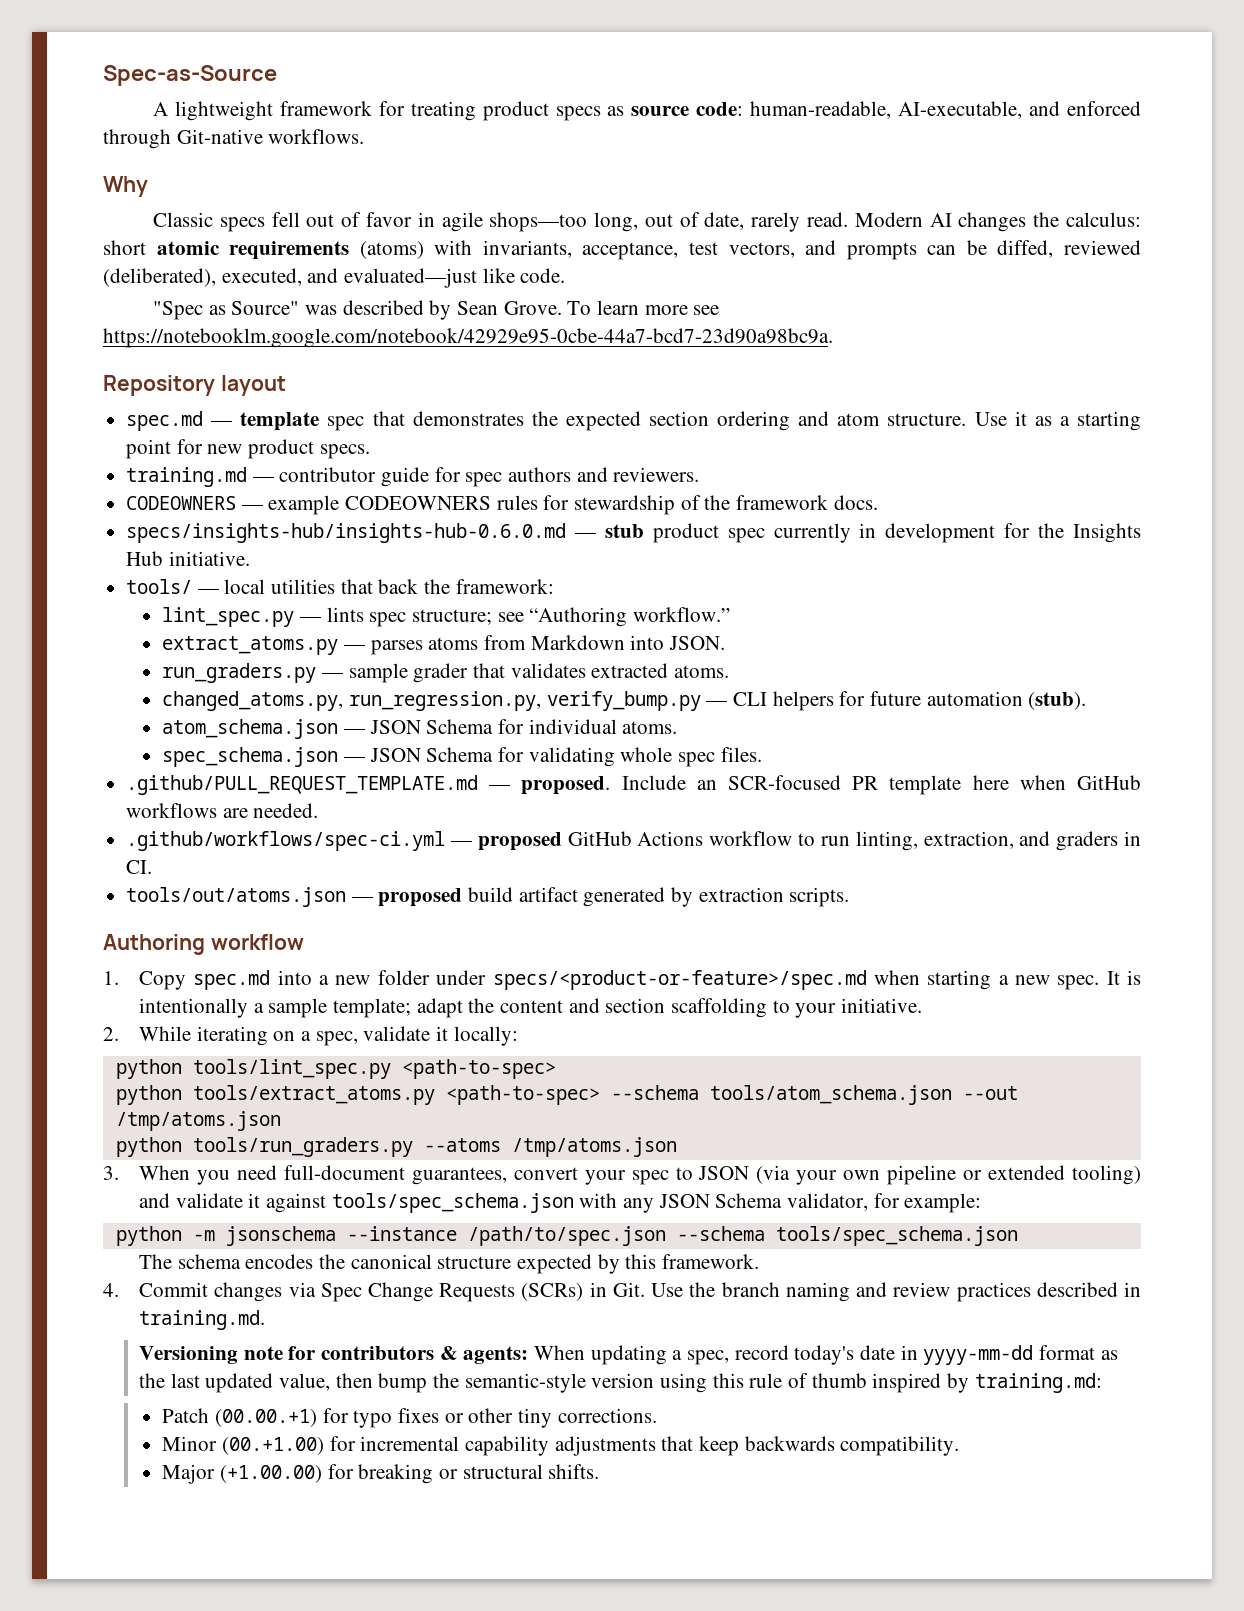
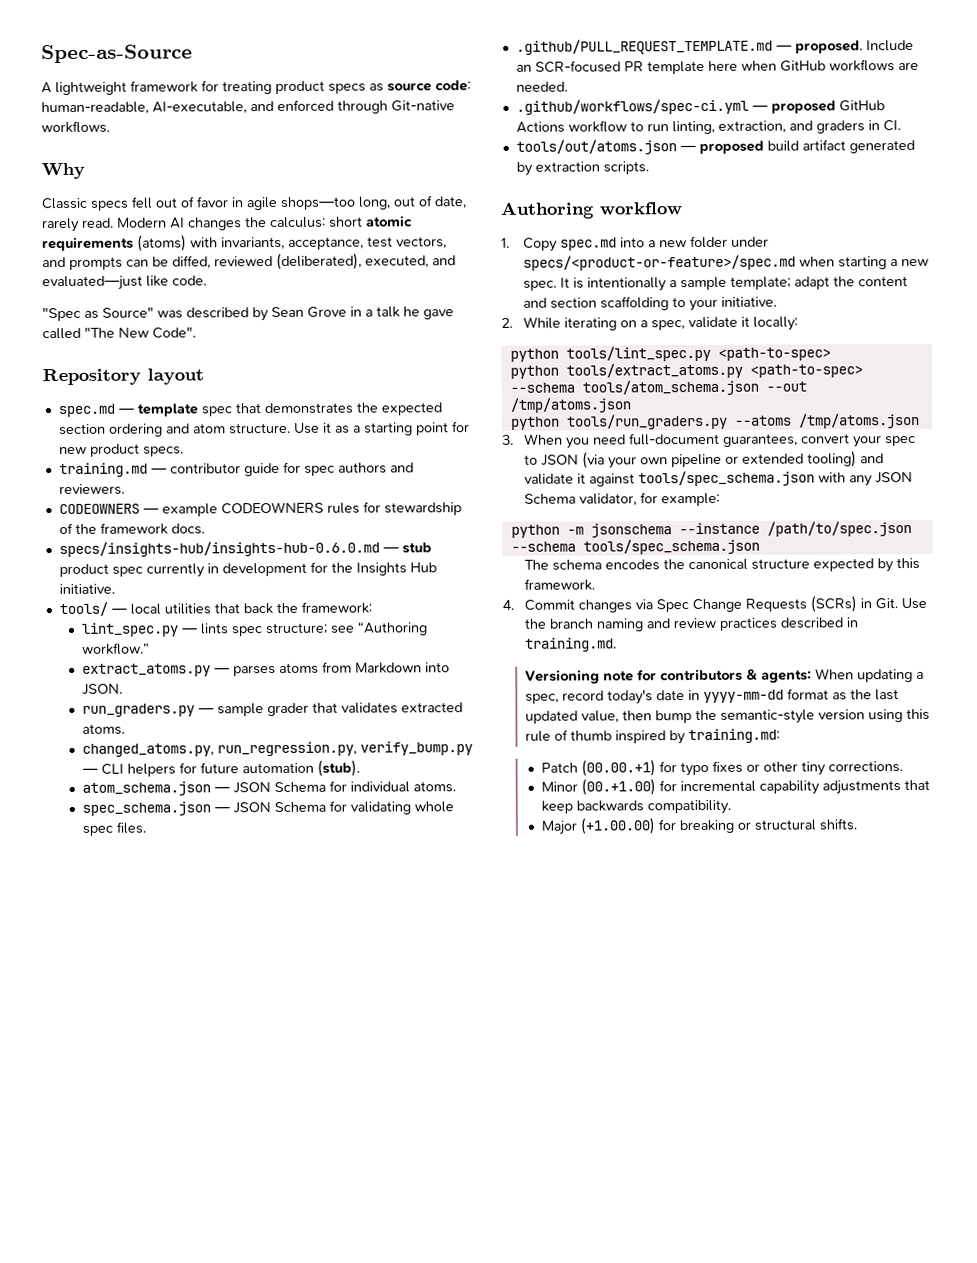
- "Spec as Source" was described by Sean Grove. To learn more see https://notebooklm.google.com/notebook/42929e95-0cbe-44a7-bcd7-23d90a98bc9a.
+ "Spec as Source" was described by Sean Grove in a talk he gave called "The New Code".

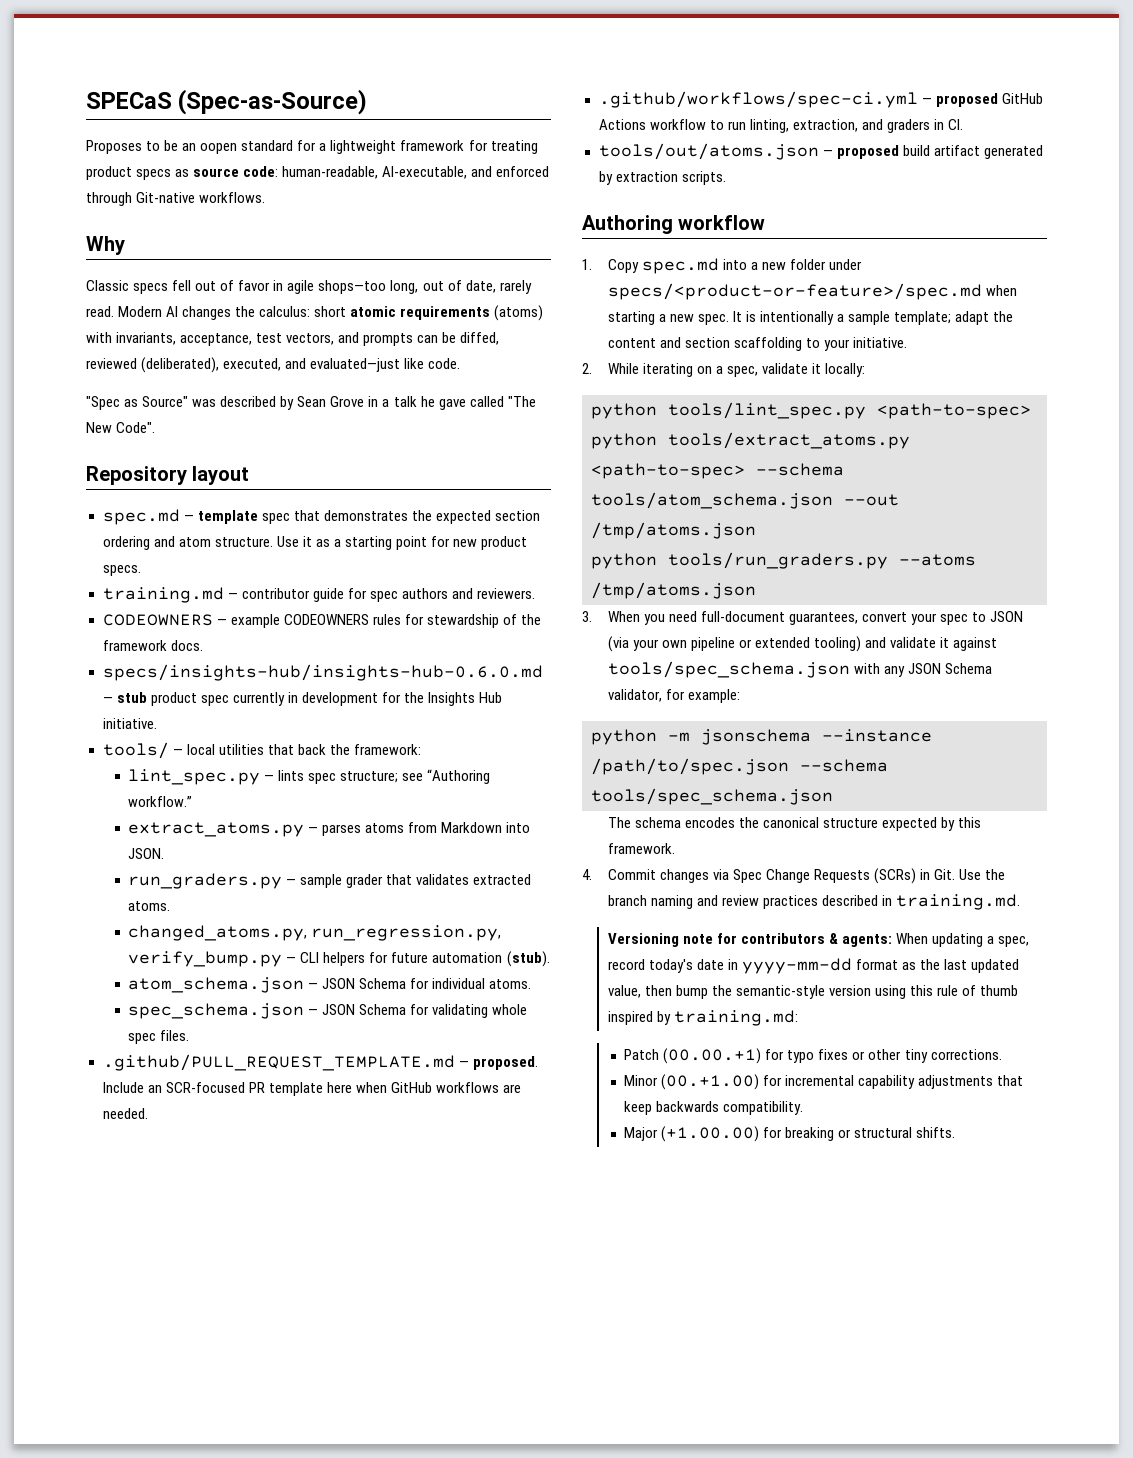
- Spec-as-Source
- A lightweight framework for treating product specs as source code: human-readable, AI-executable, and enforced through Git-native workflows.
+ SPECaS (Spec-as-Source)
+ Proposes to be an oopen standard for a lightweight framework for treating product specs as source code: human-readable, AI-executable, and enforced through Git-native workflows.

